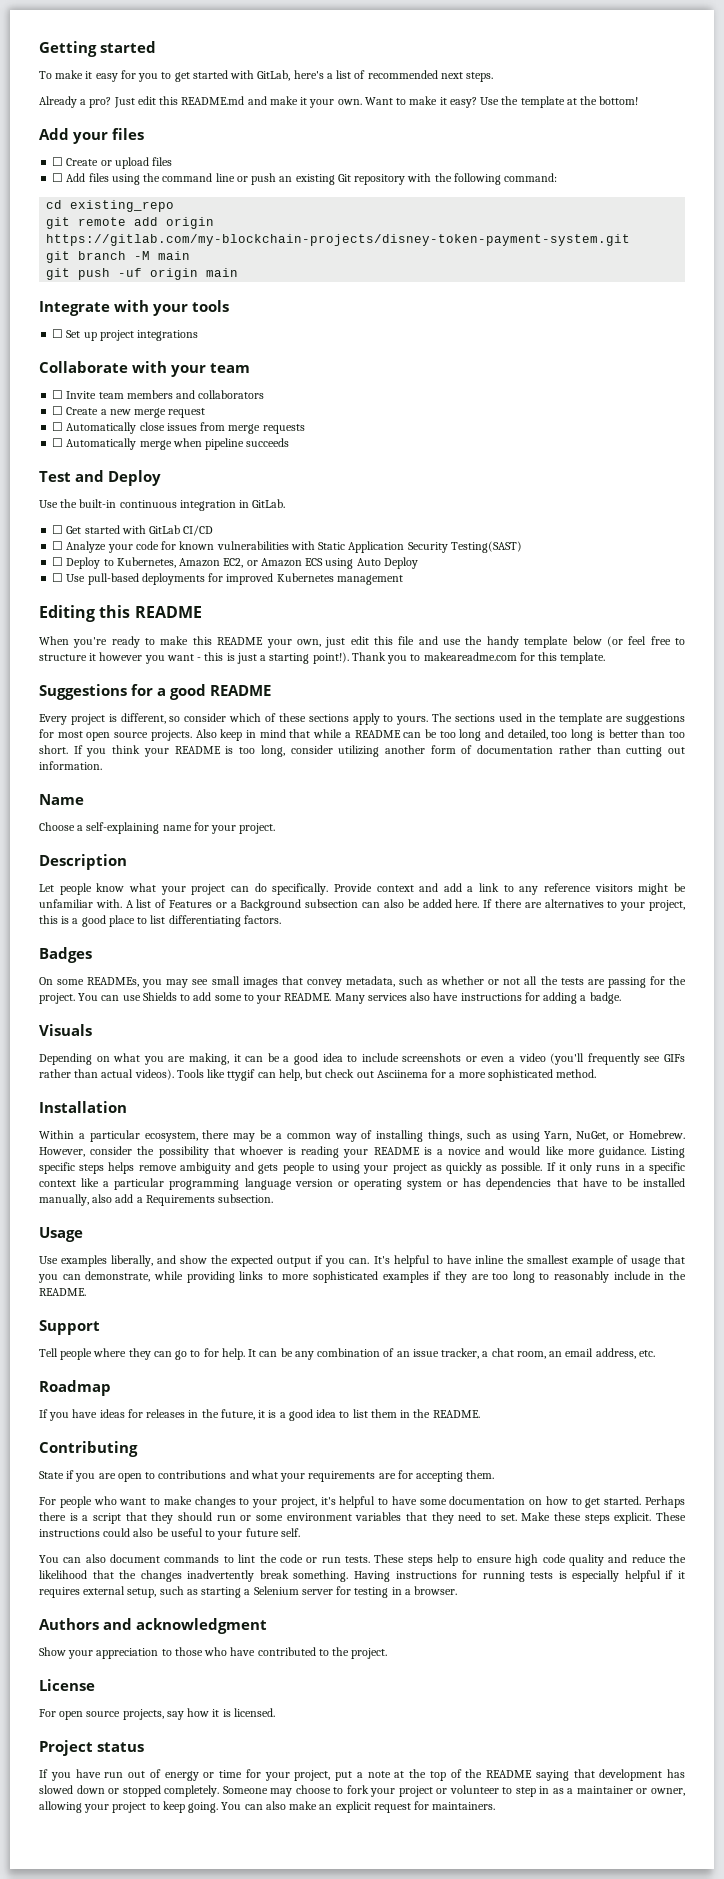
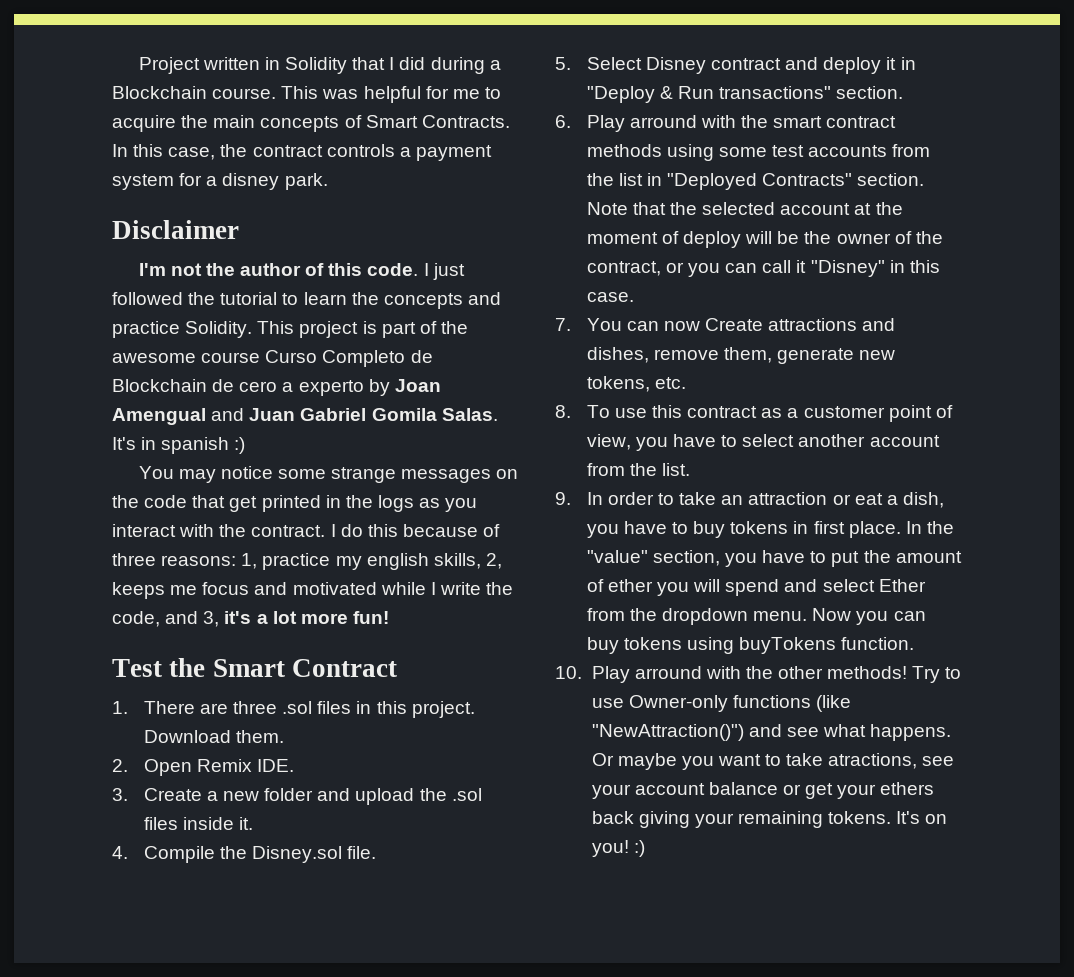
- Getting started
- To make it easy for you to get started with GitLab, here's a list of recommended next steps.
- Already a pro? Just edit this README.md and make it your own. Want to make it easy? Use the template at the bottom!
- Add your files
- ☐ Create or upload files
- ☐ Add files using the command line or push an existing Git repository with the following command:
- cd existing_repo
- git remote add origin https://gitlab.com/my-blockchain-projects/disney-token-payment-system.git
- git branch -M main
- git push -uf origin main
- Integrate with your tools
- ☐ Set up project integrations
- Collaborate with your team
- ☐ Invite team members and collaborators
- ☐ Create a new merge request
- ☐ Automatically close issues from merge requests
- ☐ Automatically merge when pipeline succeeds
- Test and Deploy
- Use the built-in continuous integration in GitLab.
- ☐ Get started with GitLab CI/CD
- ☐ Analyze your code for known vulnerabilities with Static Application Security Testing(SAST)
- ☐ Deploy to Kubernetes, Amazon EC2, or Amazon ECS using Auto Deploy
- ☐ Use pull-based deployments for improved Kubernetes management
- Editing this README
- When you're ready to make this README your own, just edit this file and use the handy template below (or feel free to structure it however you want - this is just a starting point!). Thank you to makeareadme.com for this template.
- Suggestions for a good README
- Every project is different, so consider which of these sections apply to yours. The sections used in the template are suggestions for most open source projects. Also keep in mind that while a README can be too long and detailed, too long is better than too short. If you think your README is too long, consider utilizing another form of documentation rather than cutting out information.
- Name
- Choose a self-explaining name for your project.
- Description
- Let people know what your project can do specifically. Provide context and add a link to any reference visitors might be unfamiliar with. A list of Features or a Background subsection can also be added here. If there are alternatives to your project, this is a good place to list differentiating factors.
- Badges
- On some READMEs, you may see small images that convey metadata, such as whether or not all the tests are passing for the project. You can use Shields to add some to your README. Many services also have instructions for adding a badge.
- Visuals
- Depending on what you are making, it can be a good idea to include screenshots or even a video (you'll frequently see GIFs rather than actual videos). Tools like ttygif can help, but check out Asciinema for a more sophisticated method.
- Installation
- Within a particular ecosystem, there may be a common way of installing things, such as using Yarn, NuGet, or Homebrew. However, consider the possibility that whoever is reading your README is a novice and would like more guidance. Listing specific steps helps remove ambiguity and gets people to using your project as quickly as possible. If it only runs in a specific context like a particular programming language version or operating system or has dependencies that have to be installed manually, also add a Requirements subsection.
- Usage
- Use examples liberally, and show the expected output if you can. It's helpful to have inline the smallest example of usage that you can demonstrate, while providing links to more sophisticated examples if they are too long to reasonably include in the README.
- Support
- Tell people where they can go to for help. It can be any combination of an issue tracker, a chat room, an email address, etc.
- Roadmap
- If you have ideas for releases in the future, it is a good idea to list them in the README.
- Contributing
- State if you are open to contributions and what your requirements are for accepting them.
- For people who want to make changes to your project, it's helpful to have some documentation on how to get started. Perhaps there is a script that they should run or some environment variables that they need to set. Make these steps explicit. These instructions could also be useful to your future self.
- You can also document commands to lint the code or run tests. These steps help to ensure high code quality and reduce the likelihood that the changes inadvertently break something. Having instructions for running tests is especially helpful if it requires external setup, such as starting a Selenium server for testing in a browser.
- Authors and acknowledgment
- Show your appreciation to those who have contributed to the project.
- License
- For open source projects, say how it is licensed.
- Project status
- If you have run out of energy or time for your project, put a note at the top of the README saying that development has slowed down or stopped completely. Someone may choose to fork your project or volunteer to step in as a maintainer or owner, allowing your project to keep going. You can also make an explicit request for maintainers.
+ Project written in Solidity that I did during a Blockchain course. This was helpful for me to acquire the main concepts of Smart Contracts. In this case, the contract controls a payment system for a disney park.
+ Disclaimer
+ I'm not the author of this code. I just followed the tutorial to learn the concepts and practice Solidity. This project is part of the awesome course Curso Completo de Blockchain de cero a experto by Joan Amengual and Juan Gabriel Gomila Salas. It's in spanish :)
+ You may notice some strange messages on the code that get printed in the logs as you interact with the contract. I do this because of three reasons: 1, practice my english skills, 2, keeps me focus and motivated while I write the code, and 3, it's a lot more fun!
+ Test the Smart Contract
+ 1. There are three .sol files in this project. Download them.
+ 2. Open Remix IDE.
+ 3. Create a new folder and upload the .sol files inside it.
+ 4. Compile the Disney.sol file.
+ 5. Select Disney contract and deploy it in "Deploy & Run transactions" section.
+ 6. Play arround with the smart contract methods using some test accounts from the list in "Deployed Contracts" section. Note that the selected account at the moment of deploy will be the owner of the contract, or you can call it "Disney" in this case.
+ 7. You can now Create attractions and dishes, remove them, generate new tokens, etc.
+ 8. To use this contract as a customer point of view, you have to select another account from the list.
+ 9. In order to take an attraction or eat a dish, you have to buy tokens in first place. In the "value" section, you have to put the amount of ether you will spend and select Ether from the dropdown menu. Now you can buy tokens using buyTokens function.
+ 10. Play arround with the other methods! Try to use Owner-only functions (like "NewAttraction()") and see what happens. Or maybe you want to take atractions, see your account balance or get your ethers back giving your remaining tokens. It's on you! :)

